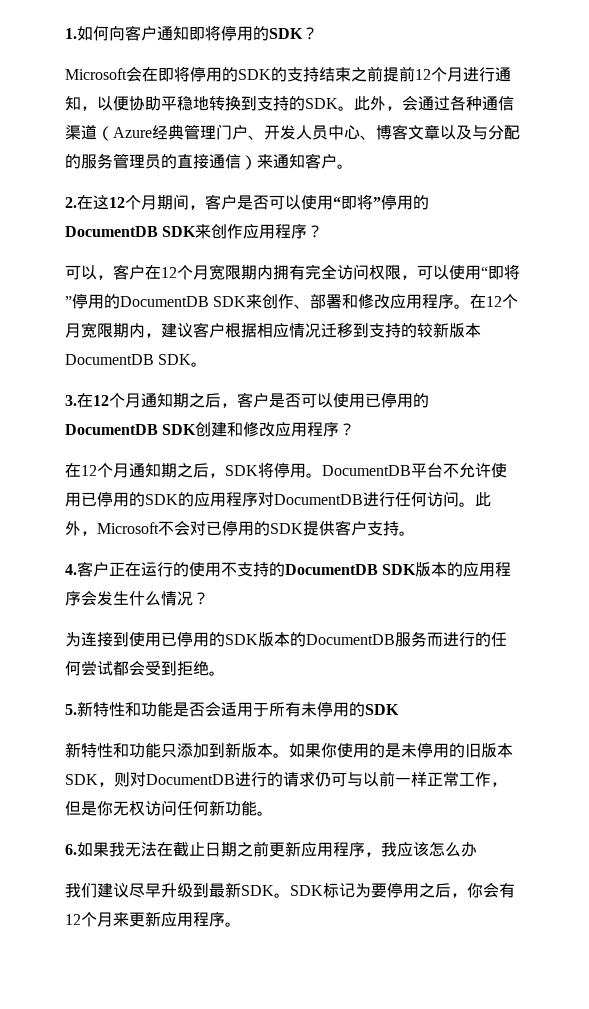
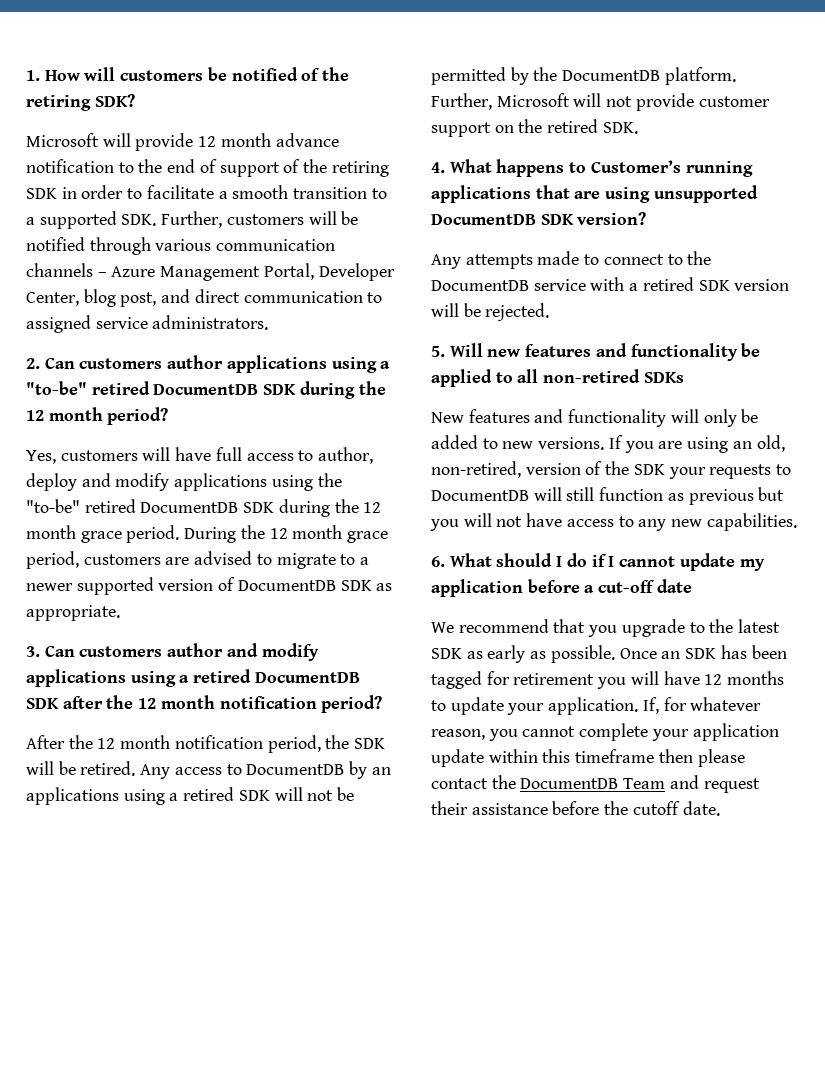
- 1.如何向客户通知即将停用的SDK？
- Microsoft会在即将停用的SDK的支持结束之前提前12个月进行通知，以便协助平稳地转换到支持的SDK。此外，会通过各种通信渠道（Azure经典管理门户、开发人员中心、博客文章以及与分配的服务管理员的直接通信）来通知客户。
- 2.在这12个月期间，客户是否可以使用“即将”停用的DocumentDB SDK来创作应用程序？
- 可以，客户在12个月宽限期内拥有完全访问权限，可以使用“即将”停用的DocumentDB SDK来创作、部署和修改应用程序。在12个月宽限期内，建议客户根据相应情况迁移到支持的较新版本DocumentDB SDK。
- 3.在12个月通知期之后，客户是否可以使用已停用的DocumentDB SDK创建和修改应用程序？
- 在12个月通知期之后，SDK将停用。DocumentDB平台不允许使用已停用的SDK的应用程序对DocumentDB进行任何访问。此外，Microsoft不会对已停用的SDK提供客户支持。
- 4.客户正在运行的使用不支持的DocumentDB SDK版本的应用程序会发生什么情况？
- 为连接到使用已停用的SDK版本的DocumentDB服务而进行的任何尝试都会受到拒绝。
- 5.新特性和功能是否会适用于所有未停用的SDK
- 新特性和功能只添加到新版本。如果你使用的是未停用的旧版本SDK，则对DocumentDB进行的请求仍可与以前一样正常工作，但是你无权访问任何新功能。
- 6.如果我无法在截止日期之前更新应用程序，我应该怎么办
- 我们建议尽早升级到最新SDK。SDK标记为要停用之后，你会有12个月来更新应用程序。
+ 1. How will customers be notified of the retiring SDK?
+ Microsoft will provide 12 month advance notification to the end of support of the retiring SDK in order to facilitate a smooth transition to a supported SDK. Further, customers will be notified through various communication channels – Azure Management Portal, Developer Center, blog post, and direct communication to assigned service administrators.
+ 2. Can customers author applications using a "to-be" retired DocumentDB SDK during the 12 month period?
+ Yes, customers will have full access to author, deploy and modify applications using the "to-be" retired DocumentDB SDK during the 12 month grace period. During the 12 month grace period, customers are advised to migrate to a newer supported version of DocumentDB SDK as appropriate.
+ 3. Can customers author and modify applications using a retired DocumentDB SDK after the 12 month notification period?
+ After the 12 month notification period, the SDK will be retired. Any access to DocumentDB by an applications using a retired SDK will not be permitted by the DocumentDB platform. Further, Microsoft will not provide customer support on the retired SDK.
+ 4. What happens to Customer’s running applications that are using unsupported DocumentDB SDK version?
+ Any attempts made to connect to the DocumentDB service with a retired SDK version will be rejected.
+ 5. Will new features and functionality be applied to all non-retired SDKs
+ New features and functionality will only be added to new versions. If you are using an old, non-retired, version of the SDK your requests to DocumentDB will still function as previous but you will not have access to any new capabilities.
+ 6. What should I do if I cannot update my application before a cut-off date
+ We recommend that you upgrade to the latest SDK as early as possible. Once an SDK has been tagged for retirement you will have 12 months to update your application. If, for whatever reason, you cannot complete your application update within this timeframe then please contact the DocumentDB Team and request their assistance before the cutoff date.

